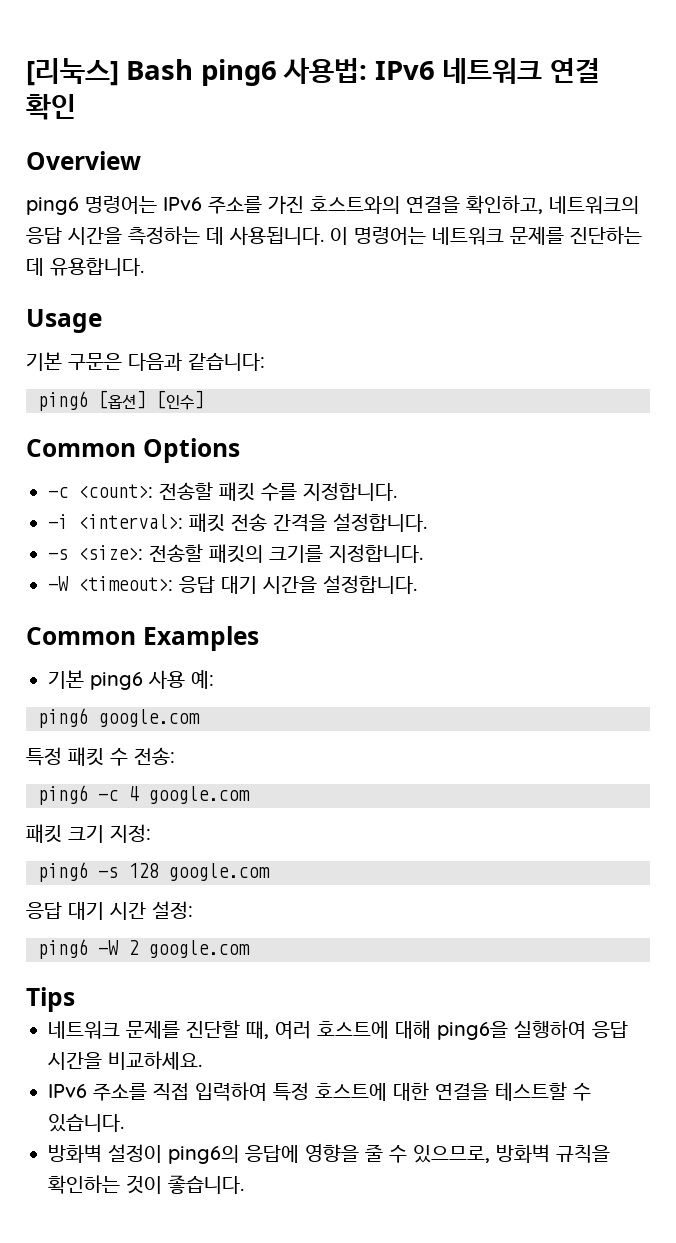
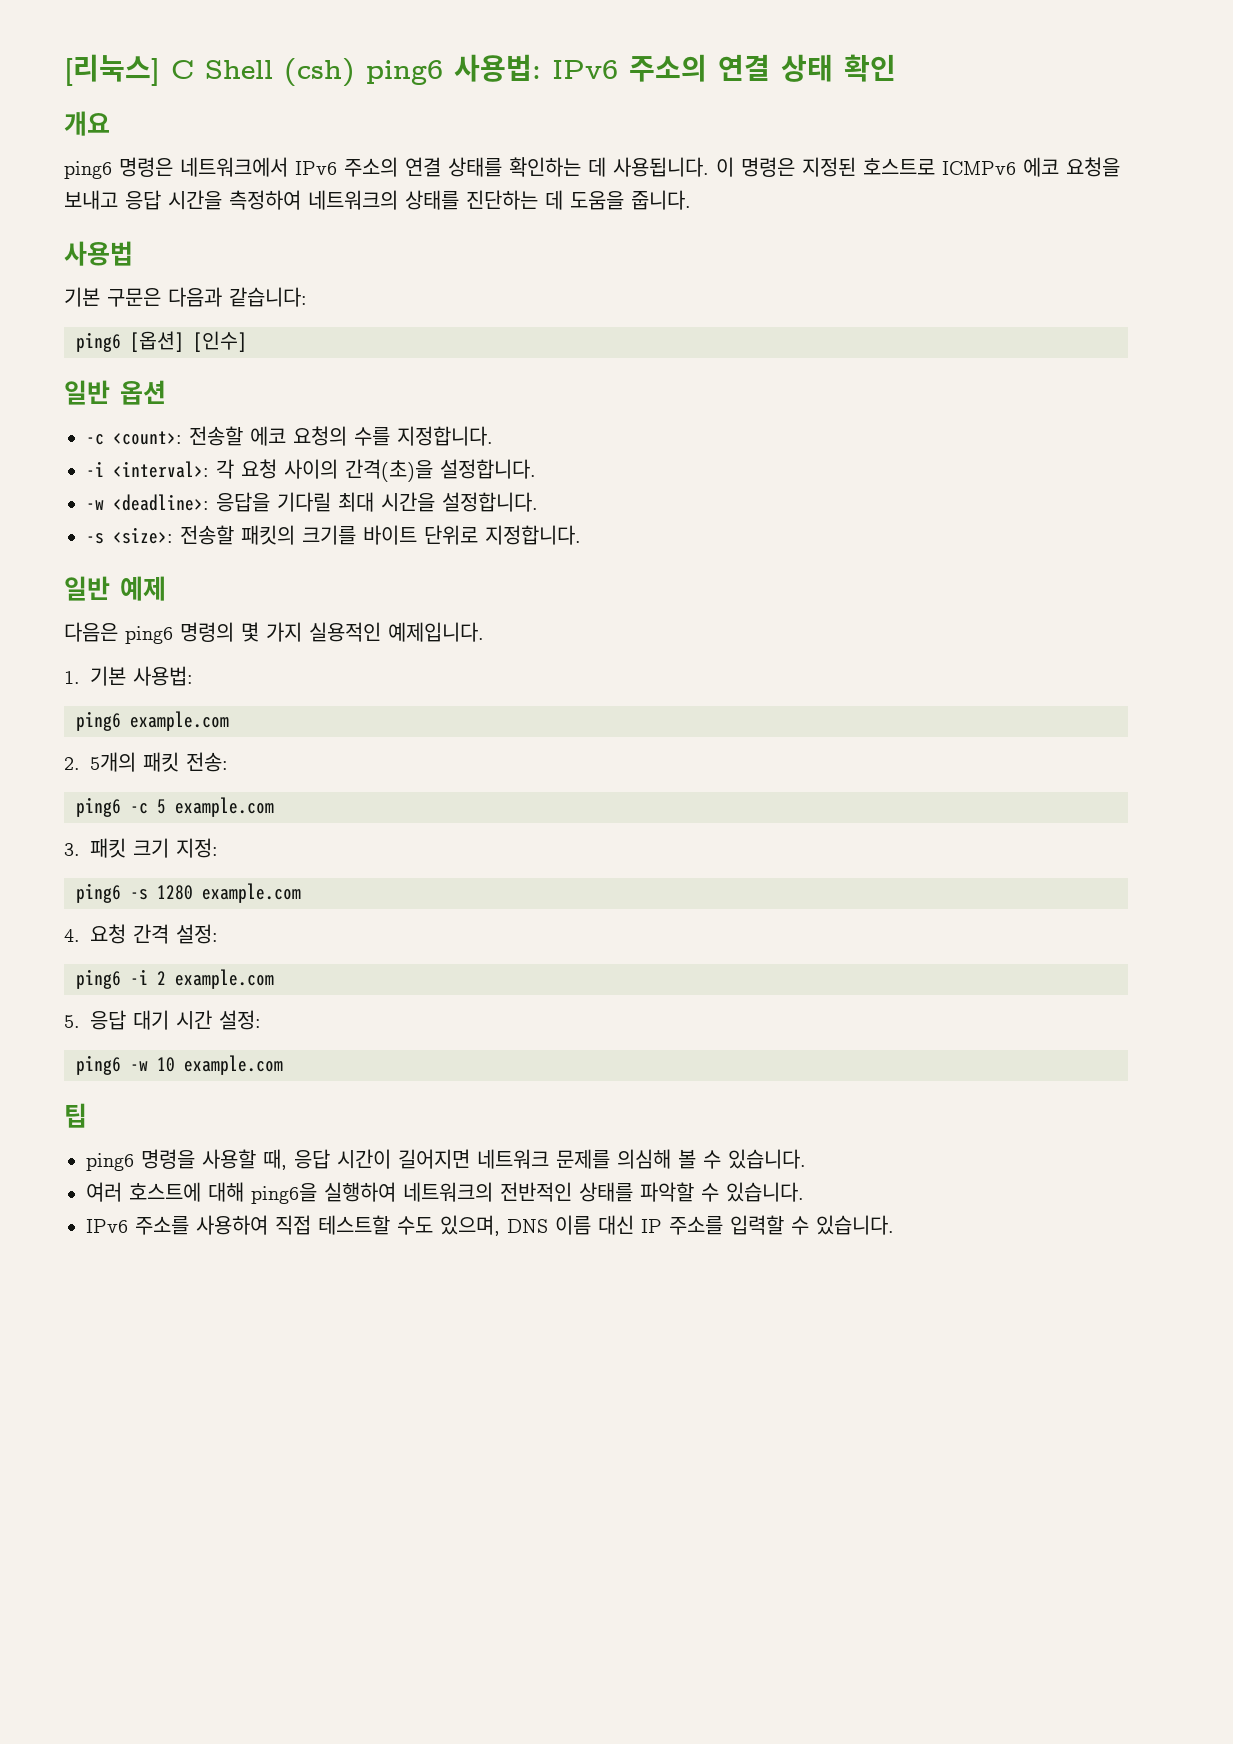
- [리눅스] Bash ping6 사용법: IPv6 네트워크 연결 확인
+ [리눅스] C Shell (csh) ping6 사용법: IPv6 주소의 연결 상태 확인
- Overview
- ping6 명령어는 IPv6 주소를 가진 호스트와의 연결을 확인하고, 네트워크의 응답 시간을 측정하는 데 사용됩니다. 이 명령어는 네트워크 문제를 진단하는 데 유용합니다.
- Usage
+ 개요
+ ping6 명령은 네트워크에서 IPv6 주소의 연결 상태를 확인하는 데 사용됩니다. 이 명령은 지정된 호스트로 ICMPv6 에코 요청을 보내고 응답 시간을 측정하여 네트워크의 상태를 진단하는 데 도움을 줍니다.
+ 사용법
- Common Options
+ 일반 옵션
- -c <count>: 전송할 패킷 수를 지정합니다.
+ -c <count>: 전송할 에코 요청의 수를 지정합니다.
- -i <interval>: 패킷 전송 간격을 설정합니다.
+ -i <interval>: 각 요청 사이의 간격(초)을 설정합니다.
+ -w <deadline>: 응답을 기다릴 최대 시간을 설정합니다.
- -s <size>: 전송할 패킷의 크기를 지정합니다.
- -W <timeout>: 응답 대기 시간을 설정합니다.
- Common Examples
- 기본 ping6 사용 예:
- ping6 google.com
- 특정 패킷 수 전송:
+ -s <size>: 전송할 패킷의 크기를 바이트 단위로 지정합니다.
+ 일반 예제
+ 다음은 ping6 명령의 몇 가지 실용적인 예제입니다.
+ 1. 기본 사용법:
+ ping6 example.com
+ 2. 5개의 패킷 전송:
- ping6 -c 4 google.com
- 패킷 크기 지정:
+ ping6 -c 5 example.com
+ 3. 패킷 크기 지정:
- ping6 -s 128 google.com
- 응답 대기 시간 설정:
+ ping6 -s 1280 example.com
+ 4. 요청 간격 설정:
+ ping6 -i 2 example.com
+ 5. 응답 대기 시간 설정:
- ping6 -W 2 google.com
- Tips
- 네트워크 문제를 진단할 때, 여러 호스트에 대해 ping6을 실행하여 응답 시간을 비교하세요.
- IPv6 주소를 직접 입력하여 특정 호스트에 대한 연결을 테스트할 수 있습니다.
- 방화벽 설정이 ping6의 응답에 영향을 줄 수 있으므로, 방화벽 규칙을 확인하는 것이 좋습니다.
+ ping6 -w 10 example.com
+ 팁
+ ping6 명령을 사용할 때, 응답 시간이 길어지면 네트워크 문제를 의심해 볼 수 있습니다.
+ 여러 호스트에 대해 ping6을 실행하여 네트워크의 전반적인 상태를 파악할 수 있습니다.
+ IPv6 주소를 사용하여 직접 테스트할 수도 있으며, DNS 이름 대신 IP 주소를 입력할 수 있습니다.

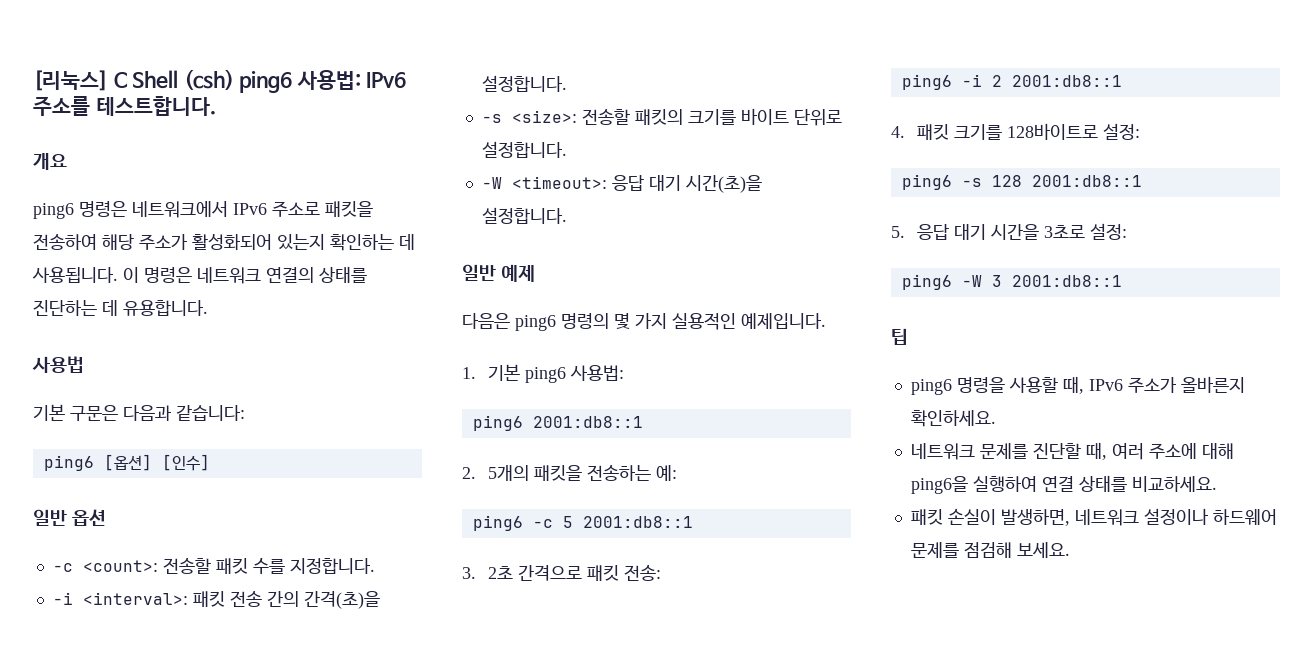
- [리눅스] C Shell (csh) ping6 사용법: IPv6 주소의 연결 상태 확인
+ [리눅스] C Shell (csh) ping6 사용법: IPv6 주소를 테스트합니다.
- ping6 명령은 네트워크에서 IPv6 주소의 연결 상태를 확인하는 데 사용됩니다.
+ ping6 명령은 네트워크에서 IPv6 주소로 패킷을 전송하여 해당 주소가 활성화되어 있는지 확인하는 데 사용됩니다.
- 이 명령은 지정된 호스트로 ICMPv6 에코 요청을 보내고 응답 시간을 측정하여 네트워크의 상태를 진단하는 데 도움을 줍니다.
+ 이 명령은 네트워크 연결의 상태를 진단하는 데 유용합니다.
- -c <count>: 전송할 에코 요청의 수를 지정합니다.
+ -c <count>: 전송할 패킷 수를 지정합니다.
- -i <interval>: 각 요청 사이의 간격(초)을 설정합니다.
+ -i <interval>: 패킷 전송 간의 간격(초)을 설정합니다.
- -w <deadline>: 응답을 기다릴 최대 시간을 설정합니다.
- -s <size>: 전송할 패킷의 크기를 바이트 단위로 지정합니다.
+ -s <size>: 전송할 패킷의 크기를 바이트 단위로 설정합니다.
+ -W <timeout>: 응답 대기 시간(초)을 설정합니다.
- 1. 기본 사용법:
+ 1. 기본 ping6 사용법:
- ping6 example.com
+ ping6 2001:db8::1
- 2. 5개의 패킷 전송:
- ping6 -c 5 example.com
- 3. 패킷 크기 지정:
- ping6 -s 1280 example.com
- 4. 요청 간격 설정:
- ping6 -i 2 example.com
+ 2. 5개의 패킷을 전송하는 예:
+ ping6 -c 5 2001:db8::1
+ 3. 2초 간격으로 패킷 전송:
+ ping6 -i 2 2001:db8::1
+ 4. 패킷 크기를 128바이트로 설정:
+ ping6 -s 128 2001:db8::1
- 5. 응답 대기 시간 설정:
- ping6 -w 10 example.com
+ 5. 응답 대기 시간을 3초로 설정:
+ ping6 -W 3 2001:db8::1
- ping6 명령을 사용할 때, 응답 시간이 길어지면 네트워크 문제를 의심해 볼 수 있습니다.
- 여러 호스트에 대해 ping6을 실행하여 네트워크의 전반적인 상태를 파악할 수 있습니다.
- IPv6 주소를 사용하여 직접 테스트할 수도 있으며, DNS 이름 대신 IP 주소를 입력할 수 있습니다.
+ ping6 명령을 사용할 때, IPv6 주소가 올바른지 확인하세요.
+ 네트워크 문제를 진단할 때, 여러 주소에 대해 ping6을 실행하여 연결 상태를 비교하세요.
+ 패킷 손실이 발생하면, 네트워크 설정이나 하드웨어 문제를 점검해 보세요.

